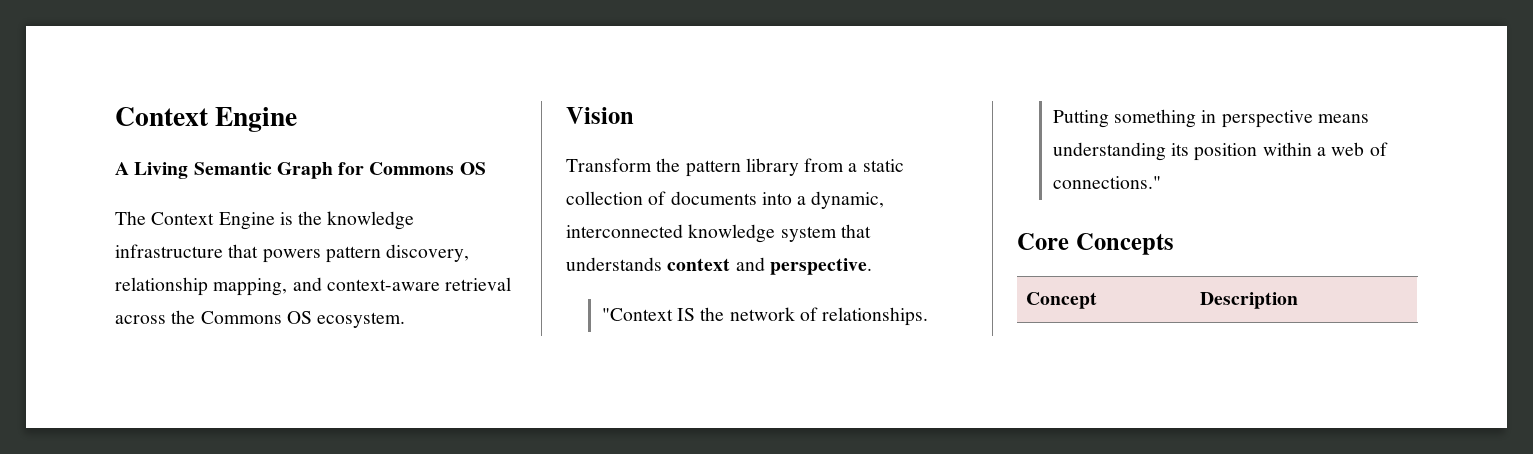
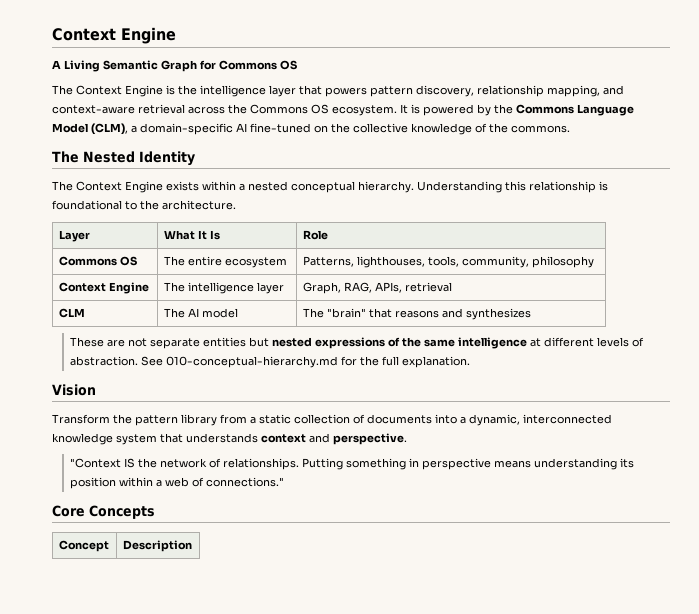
- The Context Engine is the knowledge infrastructure that powers pattern discovery, relationship mapping, and context-aware retrieval across the Commons OS ecosystem.
+ The Context Engine is the intelligence layer that powers pattern discovery, relationship mapping, and context-aware retrieval across the Commons OS ecosystem. It is powered by the Commons Language Model (CLM), a domain-specific AI fine-tuned on the collective knowledge of the commons.
+ The Nested Identity
+ The Context Engine exists within a nested conceptual hierarchy. Understanding this relationship is foundational to the architecture.
+ Layer | What It Is | Role
+ Commons OS | The entire ecosystem | Patterns, lighthouses, tools, community, philosophy
+ Context Engine | The intelligence layer | Graph, RAG, APIs, retrieval
+ CLM | The AI model | The "brain" that reasons and synthesizes
+ These are not separate entities but nested expressions of the same intelligence at different levels of abstraction. See 010-conceptual-hierarchy.md for the full explanation.

